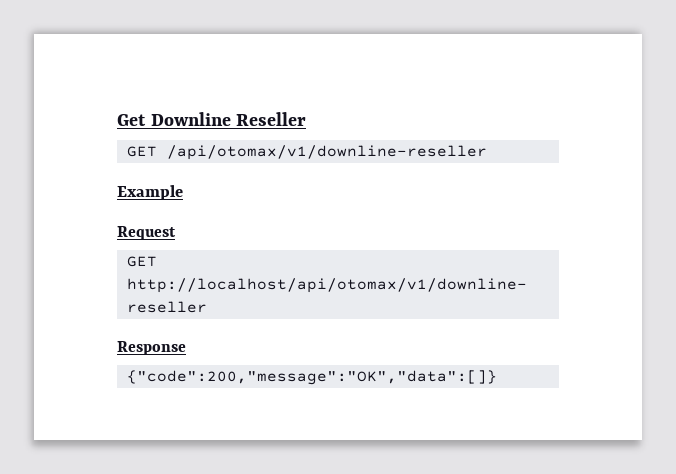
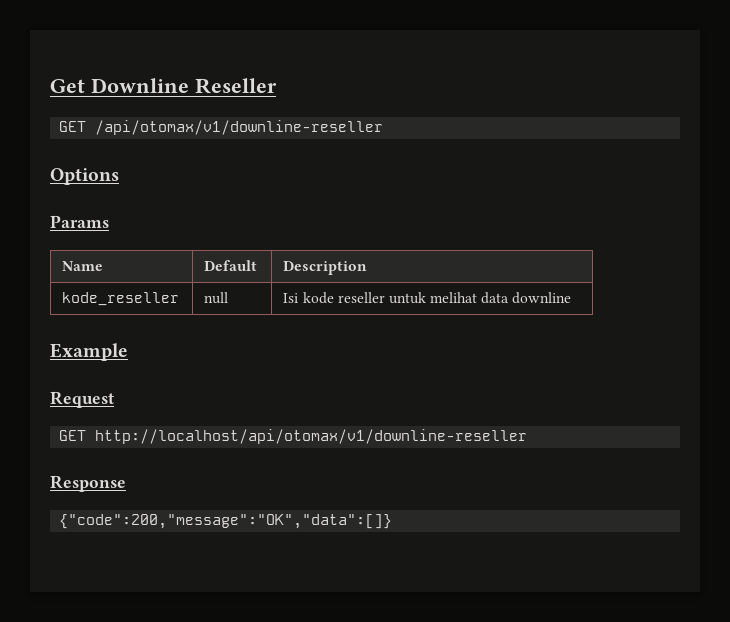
+ Options
+ Params
+ Name | Default | Description
+ kode_reseller | null | Isi kode reseller untuk melihat data downline

